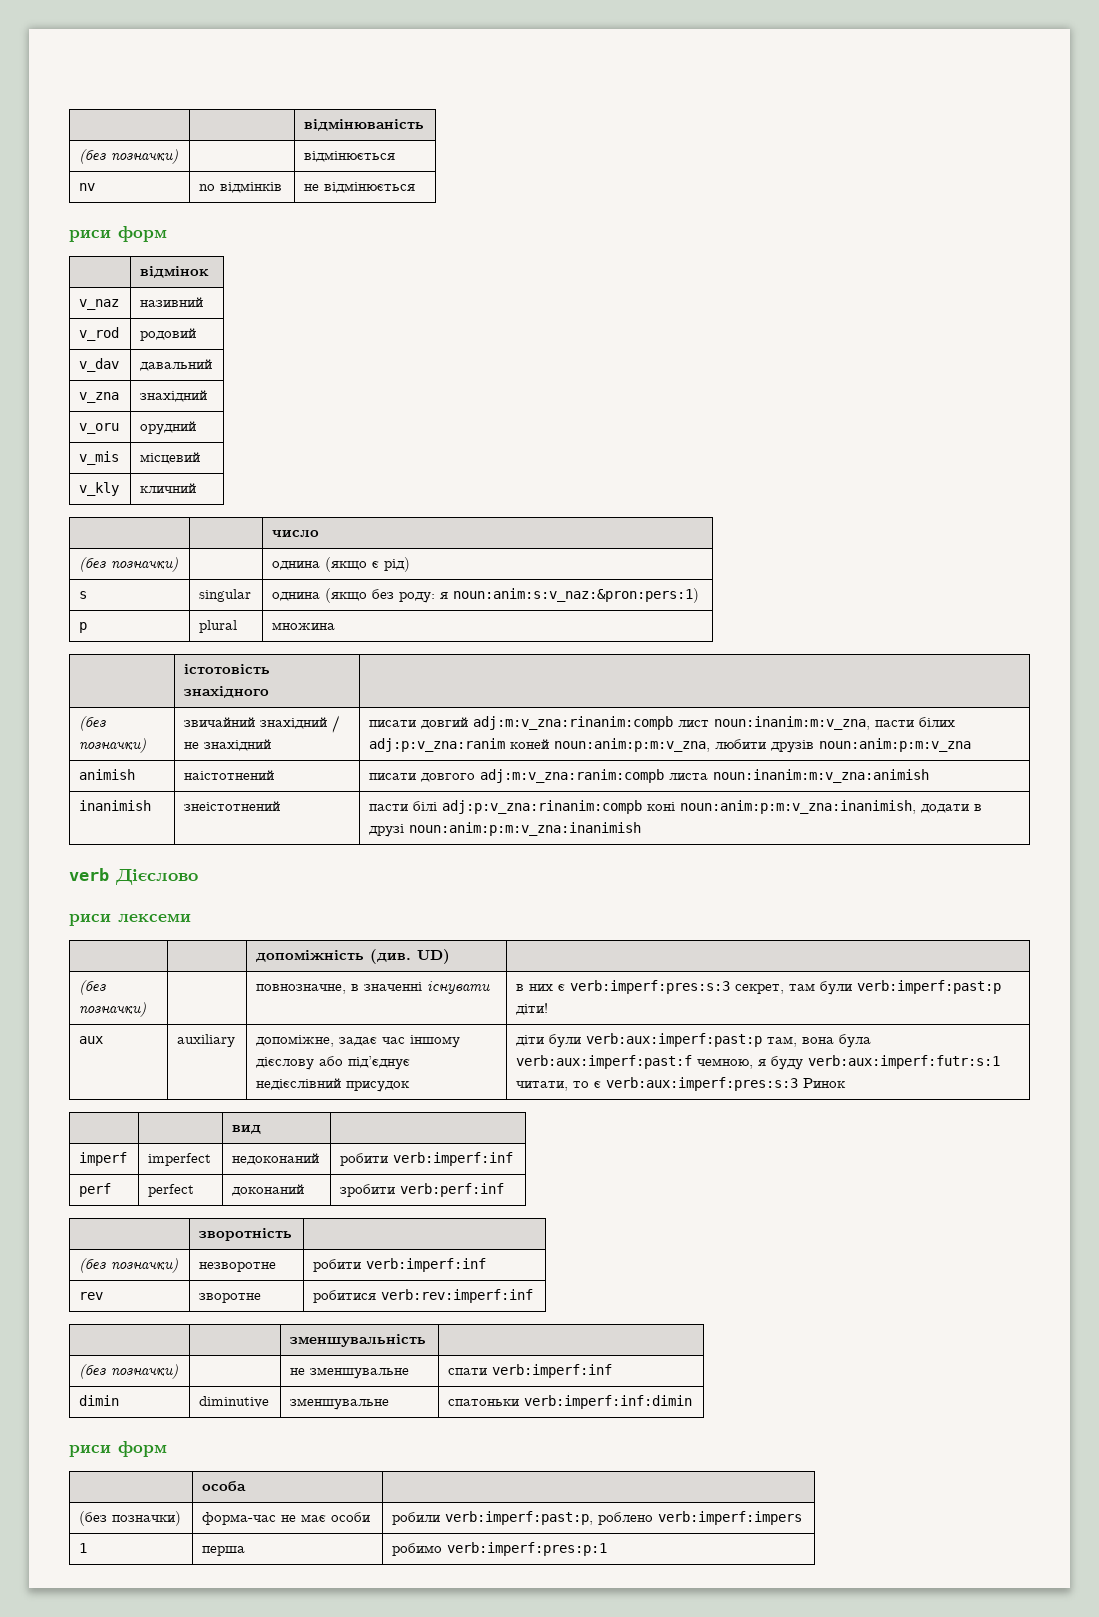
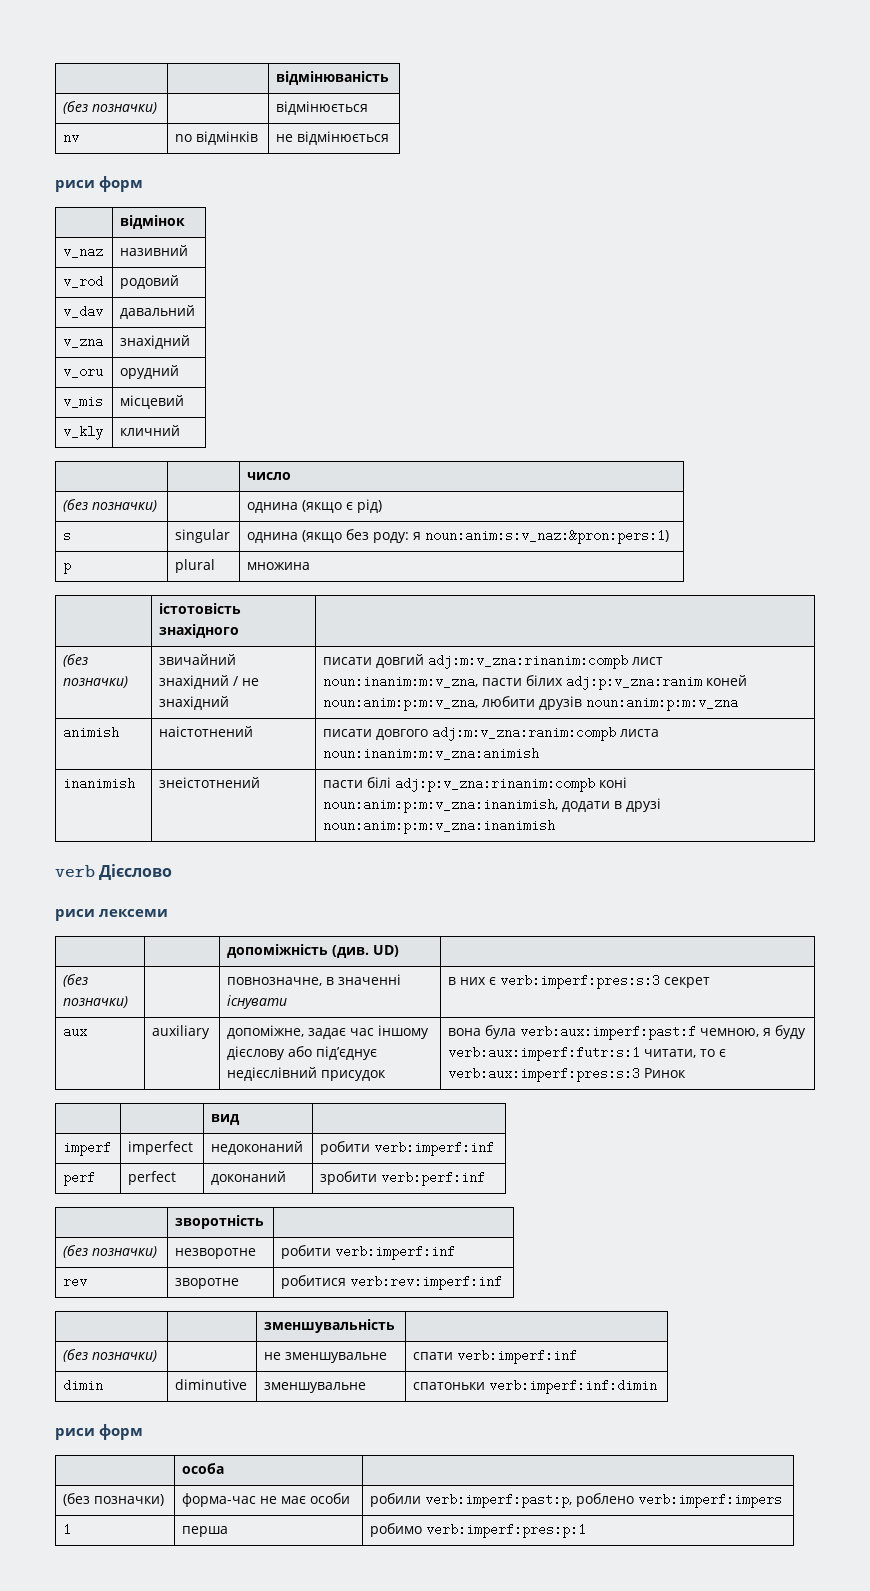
- (без позначки) | | повнозначне, в значенні існувати | в них є verb:imperf:pres:s:3 секрет, там були verb:imperf:past:p діти!
+ (без позначки) | | повнозначне, в значенні існувати | в них є verb:imperf:pres:s:3 секрет
- aux | auxiliary | допоміжне, задає час іншому дієслову або під’єднує недієслівний присудок | діти були verb:aux:imperf:past:p там, вона була verb:aux:imperf:past:f чемною, я буду verb:aux:imperf:futr:s:1 читати, то є verb:aux:imperf:pres:s:3 Ринок
+ aux | auxiliary | допоміжне, задає час іншому дієслову або під’єднує недієслівний присудок | вона була verb:aux:imperf:past:f чемною, я буду verb:aux:imperf:futr:s:1 читати, то є verb:aux:imperf:pres:s:3 Ринок

